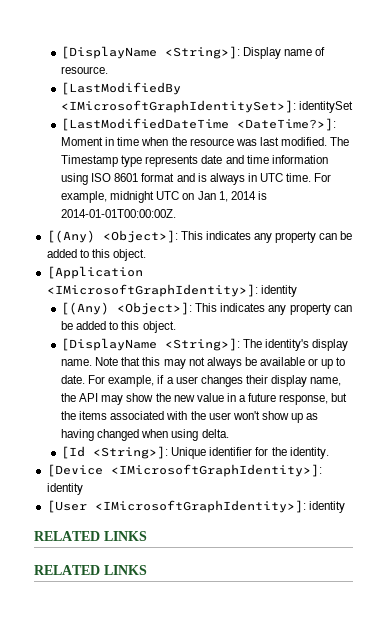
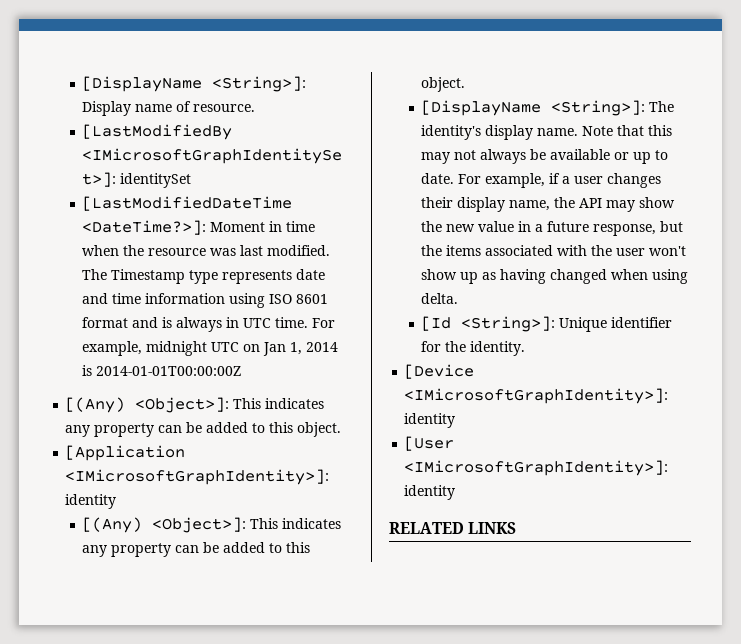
- For example, midnight UTC on Jan 1, 2014 is 2014-01-01T00:00:00Z.
+ For example, midnight UTC on Jan 1, 2014 is 2014-01-01T00:00:00Z
  [User <IMicrosoftGraphIdentity>]: identity
- RELATED LINKS

